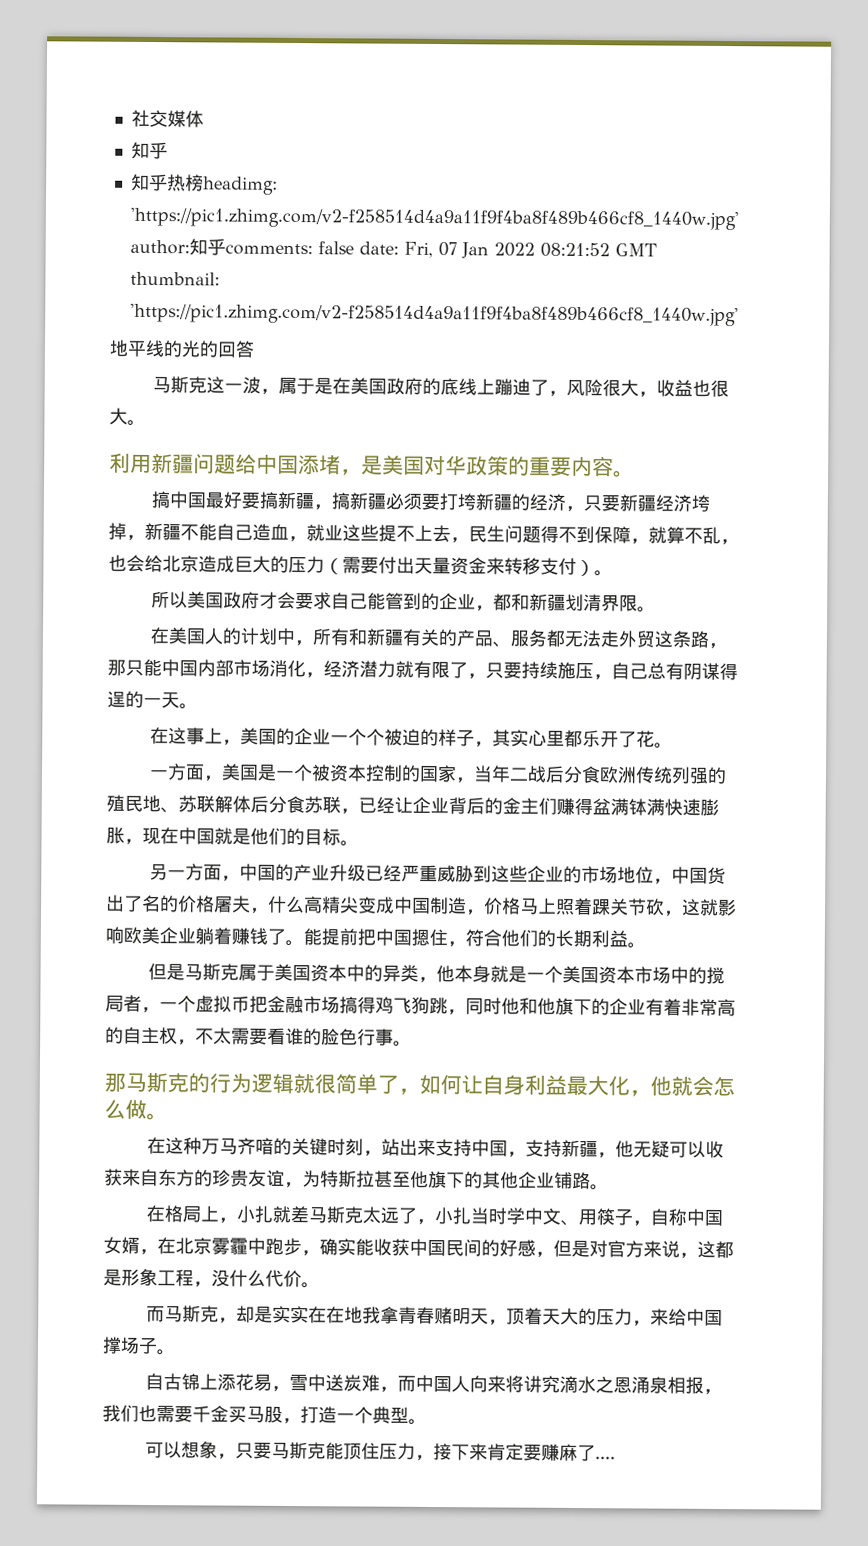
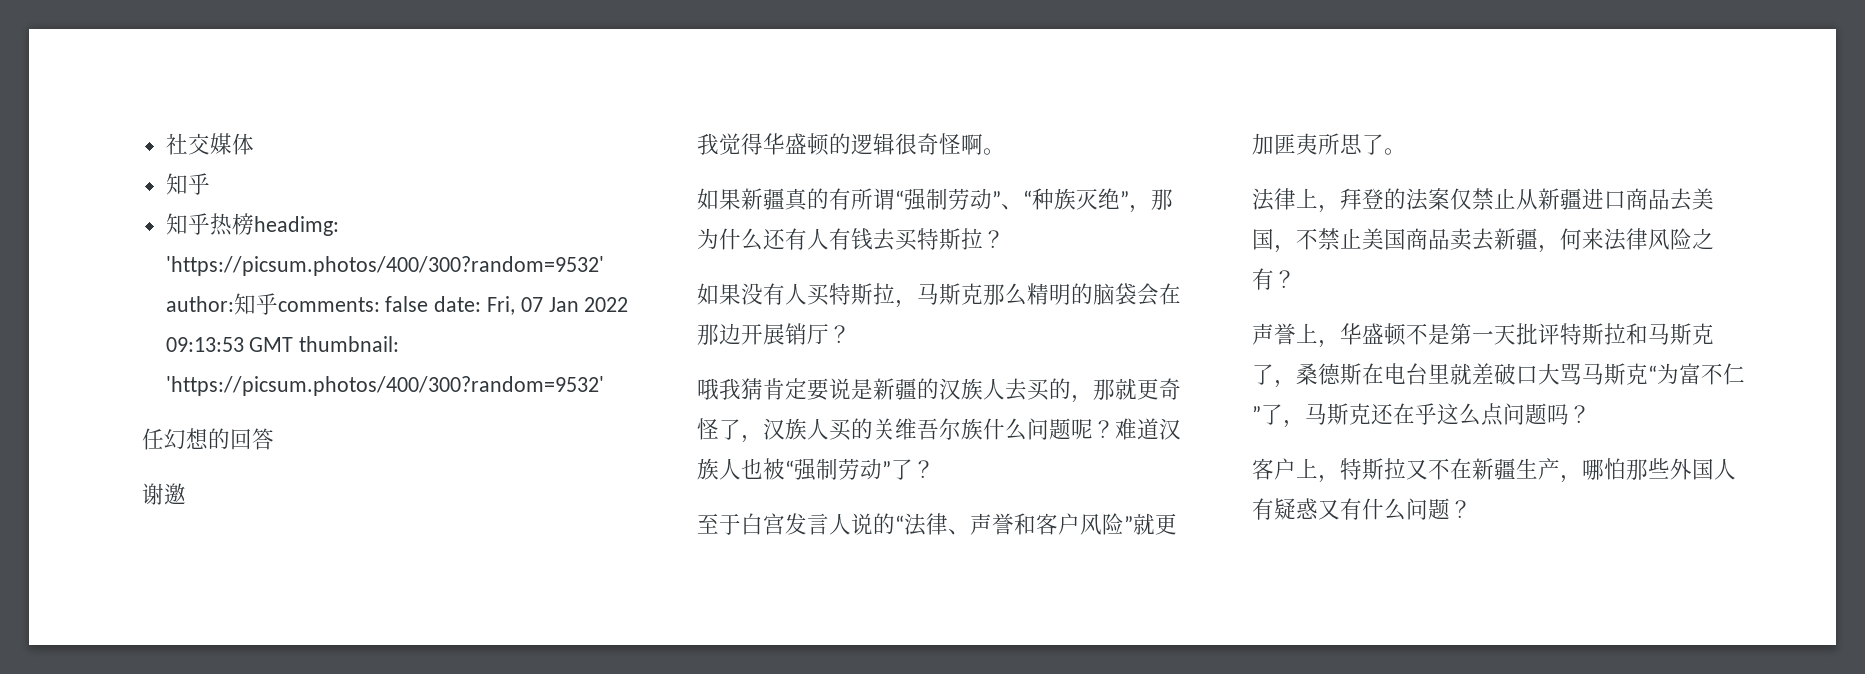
- 知乎热榜headimg: 'https://pic1.zhimg.com/v2-f258514d4a9a11f9f4ba8f489b466cf8_1440w.jpg' author:知乎comments: false date: Fri, 07 Jan 2022 08:21:52 GMT thumbnail: 'https://pic1.zhimg.com/v2-f258514d4a9a11f9f4ba8f489b466cf8_1440w.jpg'
- 地平线的光的回答
- 马斯克这一波，属于是在美国政府的底线上蹦迪了，风险很大，收益也很大。
- 利用新疆问题给中国添堵，是美国对华政策的重要内容。
- 搞中国最好要搞新疆，搞新疆必须要打垮新疆的经济，只要新疆经济垮掉，新疆不能自己造血，就业这些提不上去，民生问题得不到保障，就算不乱，也会给北京造成巨大的压力（需要付出天量资金来转移支付）。
- 所以美国政府才会要求自己能管到的企业，都和新疆划清界限。
- 在美国人的计划中，所有和新疆有关的产品、服务都无法走外贸这条路，那只能中国内部市场消化，经济潜力就有限了，只要持续施压，自己总有阴谋得逞的一天。
- 在这事上，美国的企业一个个被迫的样子，其实心里都乐开了花。
- 一方面，美国是一个被资本控制的国家，当年二战后分食欧洲传统列强的殖民地、苏联解体后分食苏联，已经让企业背后的金主们赚得盆满钵满快速膨胀，现在中国就是他们的目标。
- 另一方面，中国的产业升级已经严重威胁到这些企业的市场地位，中国货出了名的价格屠夫，什么高精尖变成中国制造，价格马上照着踝关节砍，这就影响欧美企业躺着赚钱了。能提前把中国摁住，符合他们的长期利益。
- 但是马斯克属于美国资本中的异类，他本身就是一个美国资本市场中的搅局者，一个虚拟币把金融市场搞得鸡飞狗跳，同时他和他旗下的企业有着非常高的自主权，不太需要看谁的脸色行事。
- 那马斯克的行为逻辑就很简单了，如何让自身利益最大化，他就会怎么做。
- 在这种万马齐喑的关键时刻，站出来支持中国，支持新疆，他无疑可以收获来自东方的珍贵友谊，为特斯拉甚至他旗下的其他企业铺路。
- 在格局上，小扎就差马斯克太远了，小扎当时学中文、用筷子，自称中国女婿，在北京雾霾中跑步，确实能收获中国民间的好感，但是对官方来说，这都是形象工程，没什么代价。
- 而马斯克，却是实实在在地我拿青春赌明天，顶着天大的压力，来给中国撑场子。
- 自古锦上添花易，雪中送炭难，而中国人向来将讲究滴水之恩涌泉相报，我们也需要千金买马股，打造一个典型。
- 可以想象，只要马斯克能顶住压力，接下来肯定要赚麻了....
+ 知乎热榜headimg: 'https://picsum.photos/400/300?random=9532' author:知乎comments: false date: Fri, 07 Jan 2022 09:13:53 GMT thumbnail: 'https://picsum.photos/400/300?random=9532'
+ 任幻想的回答
+ 谢邀
+ 我觉得华盛顿的逻辑很奇怪啊。
+ 如果新疆真的有所谓“强制劳动”、“种族灭绝”，那为什么还有人有钱去买特斯拉？
+ 如果没有人买特斯拉，马斯克那么精明的脑袋会在那边开展销厅？
+ 哦我猜肯定要说是新疆的汉族人去买的，那就更奇怪了，汉族人买的关维吾尔族什么问题呢？难道汉族人也被“强制劳动”了？
+ 至于白宫发言人说的“法律、声誉和客户风险”就更加匪夷所思了。
+ 法律上，拜登的法案仅禁止从新疆进口商品去美国，不禁止美国商品卖去新疆，何来法律风险之有？
+ 声誉上，华盛顿不是第一天批评特斯拉和马斯克了，桑德斯在电台里就差破口大骂马斯克“为富不仁”了，马斯克还在乎这么点问题吗？
+ 客户上，特斯拉又不在新疆生产，哪怕那些外国人有疑惑又有什么问题？

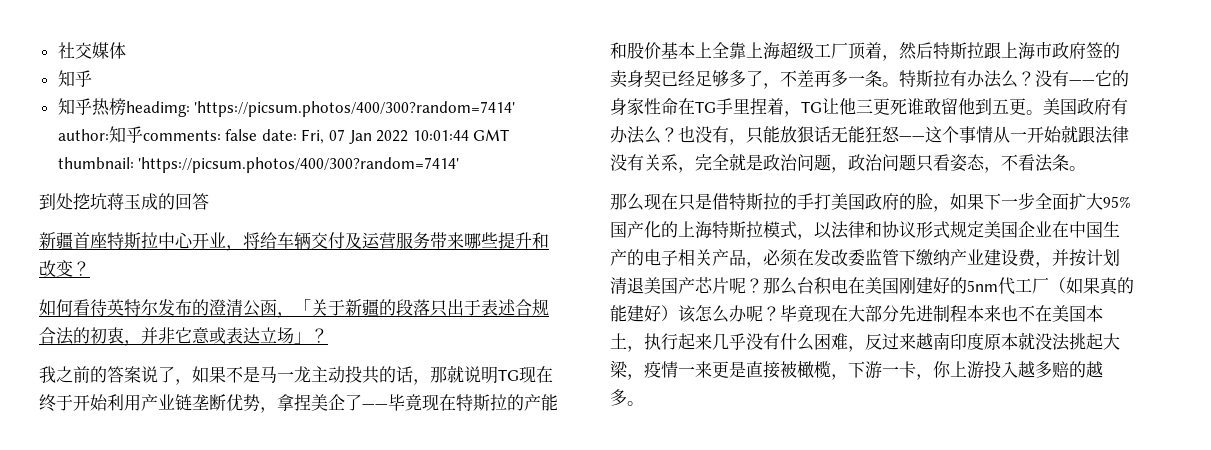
- 知乎热榜headimg: 'https://picsum.photos/400/300?random=9532' author:知乎comments: false date: Fri, 07 Jan 2022 09:13:53 GMT thumbnail: 'https://picsum.photos/400/300?random=9532'
- 任幻想的回答
- 谢邀
- 我觉得华盛顿的逻辑很奇怪啊。
- 如果新疆真的有所谓“强制劳动”、“种族灭绝”，那为什么还有人有钱去买特斯拉？
- 如果没有人买特斯拉，马斯克那么精明的脑袋会在那边开展销厅？
- 哦我猜肯定要说是新疆的汉族人去买的，那就更奇怪了，汉族人买的关维吾尔族什么问题呢？难道汉族人也被“强制劳动”了？
- 至于白宫发言人说的“法律、声誉和客户风险”就更加匪夷所思了。
- 法律上，拜登的法案仅禁止从新疆进口商品去美国，不禁止美国商品卖去新疆，何来法律风险之有？
- 声誉上，华盛顿不是第一天批评特斯拉和马斯克了，桑德斯在电台里就差破口大骂马斯克“为富不仁”了，马斯克还在乎这么点问题吗？
- 客户上，特斯拉又不在新疆生产，哪怕那些外国人有疑惑又有什么问题？
+ 知乎热榜headimg: 'https://picsum.photos/400/300?random=7414' author:知乎comments: false date: Fri, 07 Jan 2022 10:01:44 GMT thumbnail: 'https://picsum.photos/400/300?random=7414'
+ 到处挖坑蒋玉成的回答
+ 新疆首座特斯拉中心开业，将给车辆交付及运营服务带来哪些提升和改变？
+ 如何看待英特尔发布的澄清公函，「关于新疆的段落只出于表述合规合法的初衷，并非它意或表达立场」？
+ 我之前的答案说了，如果不是马一龙主动投共的话，那就说明TG现在终于开始利用产业链垄断优势，拿捏美企了——毕竟现在特斯拉的产能和股价基本上全靠上海超级工厂顶着，然后特斯拉跟上海市政府签的卖身契已经足够多了，不差再多一条。特斯拉有办法么？没有——它的身家性命在TG手里捏着，TG让他三更死谁敢留他到五更。美国政府有办法么？也没有，只能放狠话无能狂怒——这个事情从一开始就跟法律没有关系，完全就是政治问题，政治问题只看姿态，不看法条。
+ 那么现在只是借特斯拉的手打美国政府的脸，如果下一步全面扩大95%国产化的上海特斯拉模式，以法律和协议形式规定美国企业在中国生产的电子相关产品，必须在发改委监管下缴纳产业建设费，并按计划清退美国产芯片呢？那么台积电在美国刚建好的5nm代工厂（如果真的能建好）该怎么办呢？毕竟现在大部分先进制程本来也不在美国本土，执行起来几乎没有什么困难，反过来越南印度原本就没法挑起大梁，疫情一来更是直接被橄榄，下游一卡，你上游投入越多赔的越多。

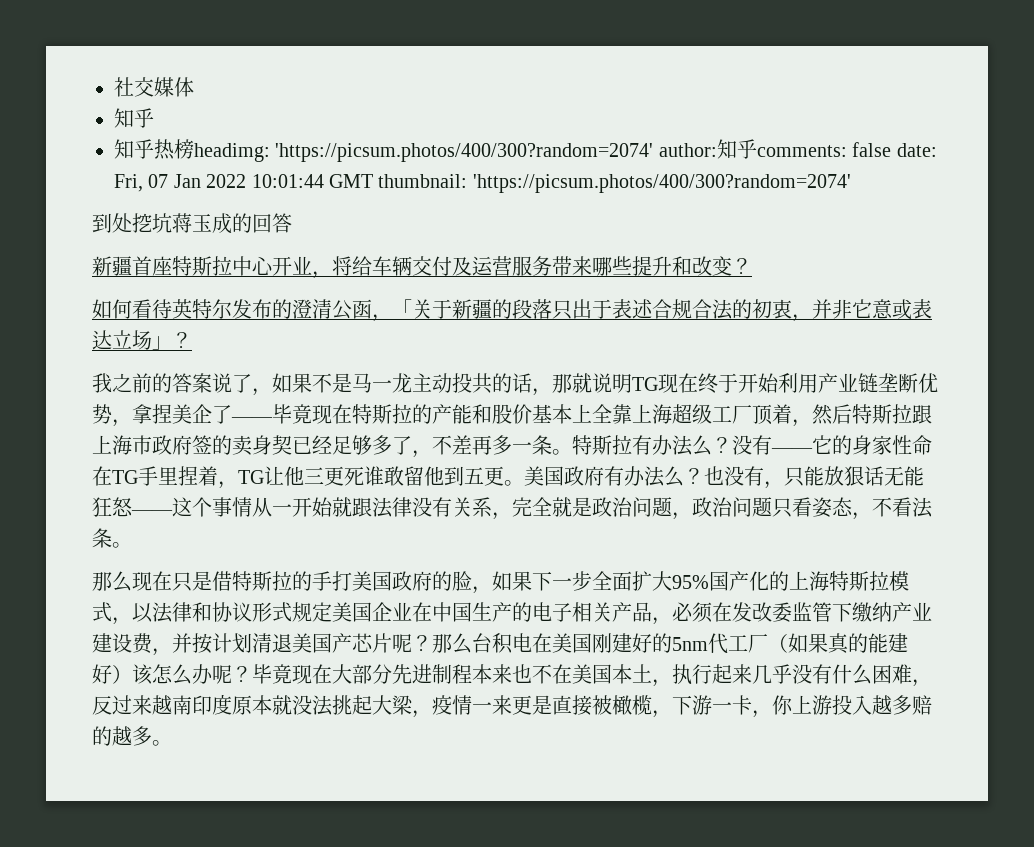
- 知乎热榜headimg: 'https://picsum.photos/400/300?random=7414' author:知乎comments: false date: Fri, 07 Jan 2022 10:01:44 GMT thumbnail: 'https://picsum.photos/400/300?random=7414'
+ 知乎热榜headimg: 'https://picsum.photos/400/300?random=2074' author:知乎comments: false date: Fri, 07 Jan 2022 10:01:44 GMT thumbnail: 'https://picsum.photos/400/300?random=2074'

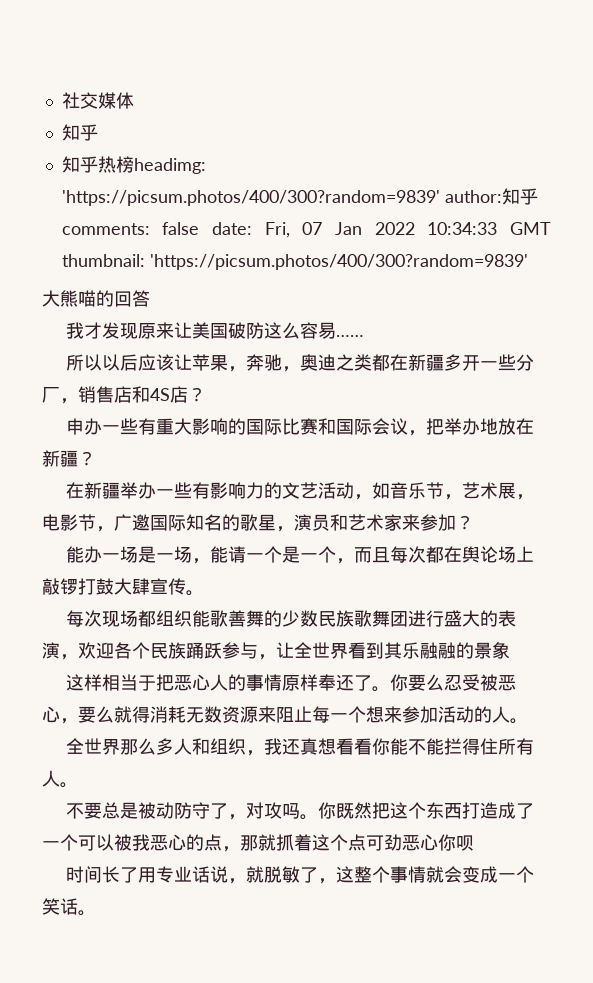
- 知乎热榜headimg: 'https://picsum.photos/400/300?random=2074' author:知乎comments: false date: Fri, 07 Jan 2022 10:01:44 GMT thumbnail: 'https://picsum.photos/400/300?random=2074'
- 到处挖坑蒋玉成的回答
- 新疆首座特斯拉中心开业，将给车辆交付及运营服务带来哪些提升和改变？
- 如何看待英特尔发布的澄清公函，「关于新疆的段落只出于表述合规合法的初衷，并非它意或表达立场」？
- 我之前的答案说了，如果不是马一龙主动投共的话，那就说明TG现在终于开始利用产业链垄断优势，拿捏美企了——毕竟现在特斯拉的产能和股价基本上全靠上海超级工厂顶着，然后特斯拉跟上海市政府签的卖身契已经足够多了，不差再多一条。特斯拉有办法么？没有——它的身家性命在TG手里捏着，TG让他三更死谁敢留他到五更。美国政府有办法么？也没有，只能放狠话无能狂怒——这个事情从一开始就跟法律没有关系，完全就是政治问题，政治问题只看姿态，不看法条。
- 那么现在只是借特斯拉的手打美国政府的脸，如果下一步全面扩大95%国产化的上海特斯拉模式，以法律和协议形式规定美国企业在中国生产的电子相关产品，必须在发改委监管下缴纳产业建设费，并按计划清退美国产芯片呢？那么台积电在美国刚建好的5nm代工厂（如果真的能建好）该怎么办呢？毕竟现在大部分先进制程本来也不在美国本土，执行起来几乎没有什么困难，反过来越南印度原本就没法挑起大梁，疫情一来更是直接被橄榄，下游一卡，你上游投入越多赔的越多。
+ 知乎热榜headimg: 'https://picsum.photos/400/300?random=9839' author:知乎comments: false date: Fri, 07 Jan 2022 10:34:33 GMT thumbnail: 'https://picsum.photos/400/300?random=9839'
+ 大熊喵的回答
+ 我才发现原来让美国破防这么容易……
+ 所以以后应该让苹果，奔驰，奥迪之类都在新疆多开一些分厂，销售店和4S店？
+ 申办一些有重大影响的国际比赛和国际会议，把举办地放在新疆？
+ 在新疆举办一些有影响力的文艺活动，如音乐节，艺术展，电影节，广邀国际知名的歌星，演员和艺术家来参加？
+ 能办一场是一场，能请一个是一个，而且每次都在舆论场上敲锣打鼓大肆宣传。
+ 每次现场都组织能歌善舞的少数民族歌舞团进行盛大的表演，欢迎各个民族踊跃参与，让全世界看到其乐融融的景象
+ 这样相当于把恶心人的事情原样奉还了。你要么忍受被恶心，要么就得消耗无数资源来阻止每一个想来参加活动的人。
+ 全世界那么多人和组织，我还真想看看你能不能拦得住所有人。
+ 不要总是被动防守了，对攻吗。你既然把这个东西打造成了一个可以被我恶心的点，那就抓着这个点可劲恶心你呗
+ 时间长了用专业话说，就脱敏了，这整个事情就会变成一个笑话。

